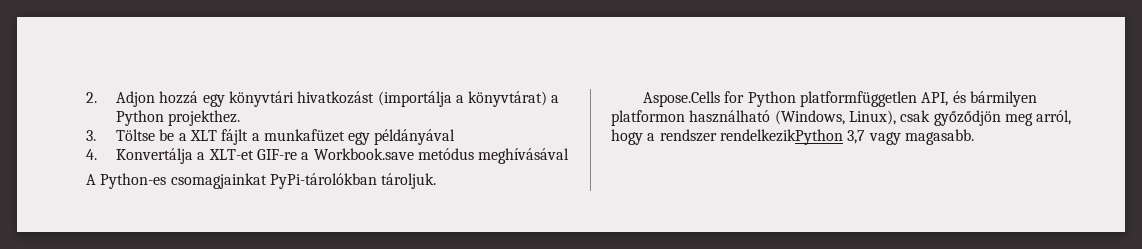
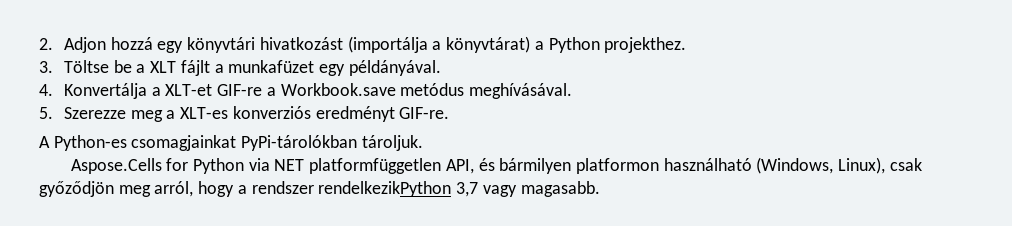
- 3. Töltse be a XLT fájlt a munkafüzet egy példányával
+ 3. Töltse be a XLT fájlt a munkafüzet egy példányával.
- 4. Konvertálja a XLT-et GIF-re a Workbook.save metódus meghívásával
+ 4. Konvertálja a XLT-et GIF-re a Workbook.save metódus meghívásával.
+ 5. Szerezze meg a XLT-es konverziós eredményt GIF-re.
- Aspose.Cells for Python platformfüggetlen API, és bármilyen platformon használható (Windows, Linux), csak győződjön meg arról, hogy a rendszer rendelkezikPython 3,7 vagy magasabb.
+ Aspose.Cells for Python via NET platformfüggetlen API, és bármilyen platformon használható (Windows, Linux), csak győződjön meg arról, hogy a rendszer rendelkezikPython 3,7 vagy magasabb.

